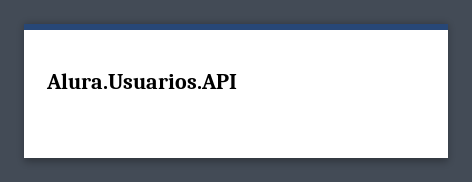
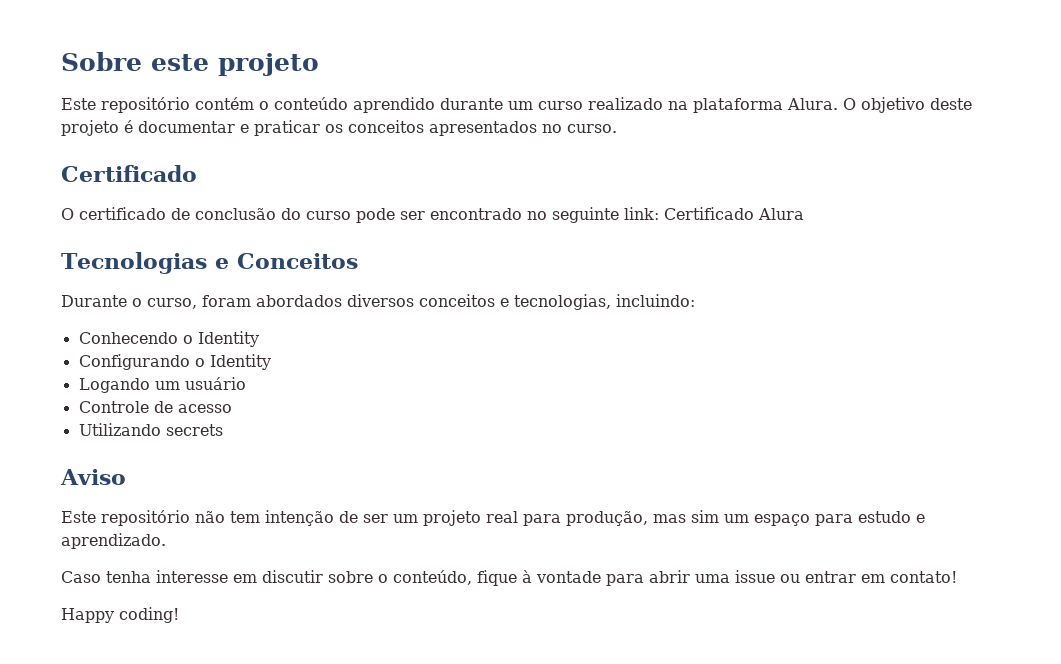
- Alura.Usuarios.API
+ Sobre este projeto
+ Este repositório contém o conteúdo aprendido durante um curso realizado na plataforma Alura. O objetivo deste projeto é documentar e praticar os conceitos apresentados no curso.
+ Certificado
+ O certificado de conclusão do curso pode ser encontrado no seguinte link: Certificado Alura
+ Tecnologias e Conceitos
+ Durante o curso, foram abordados diversos conceitos e tecnologias, incluindo:
+ Conhecendo o Identity
+ Configurando o Identity
+ Logando um usuário
+ Controle de acesso
+ Utilizando secrets
+ Aviso
+ Este repositório não tem intenção de ser um projeto real para produção, mas sim um espaço para estudo e aprendizado.
+ Caso tenha interesse em discutir sobre o conteúdo, fique à vontade para abrir uma issue ou entrar em contato!
+ Happy coding!

